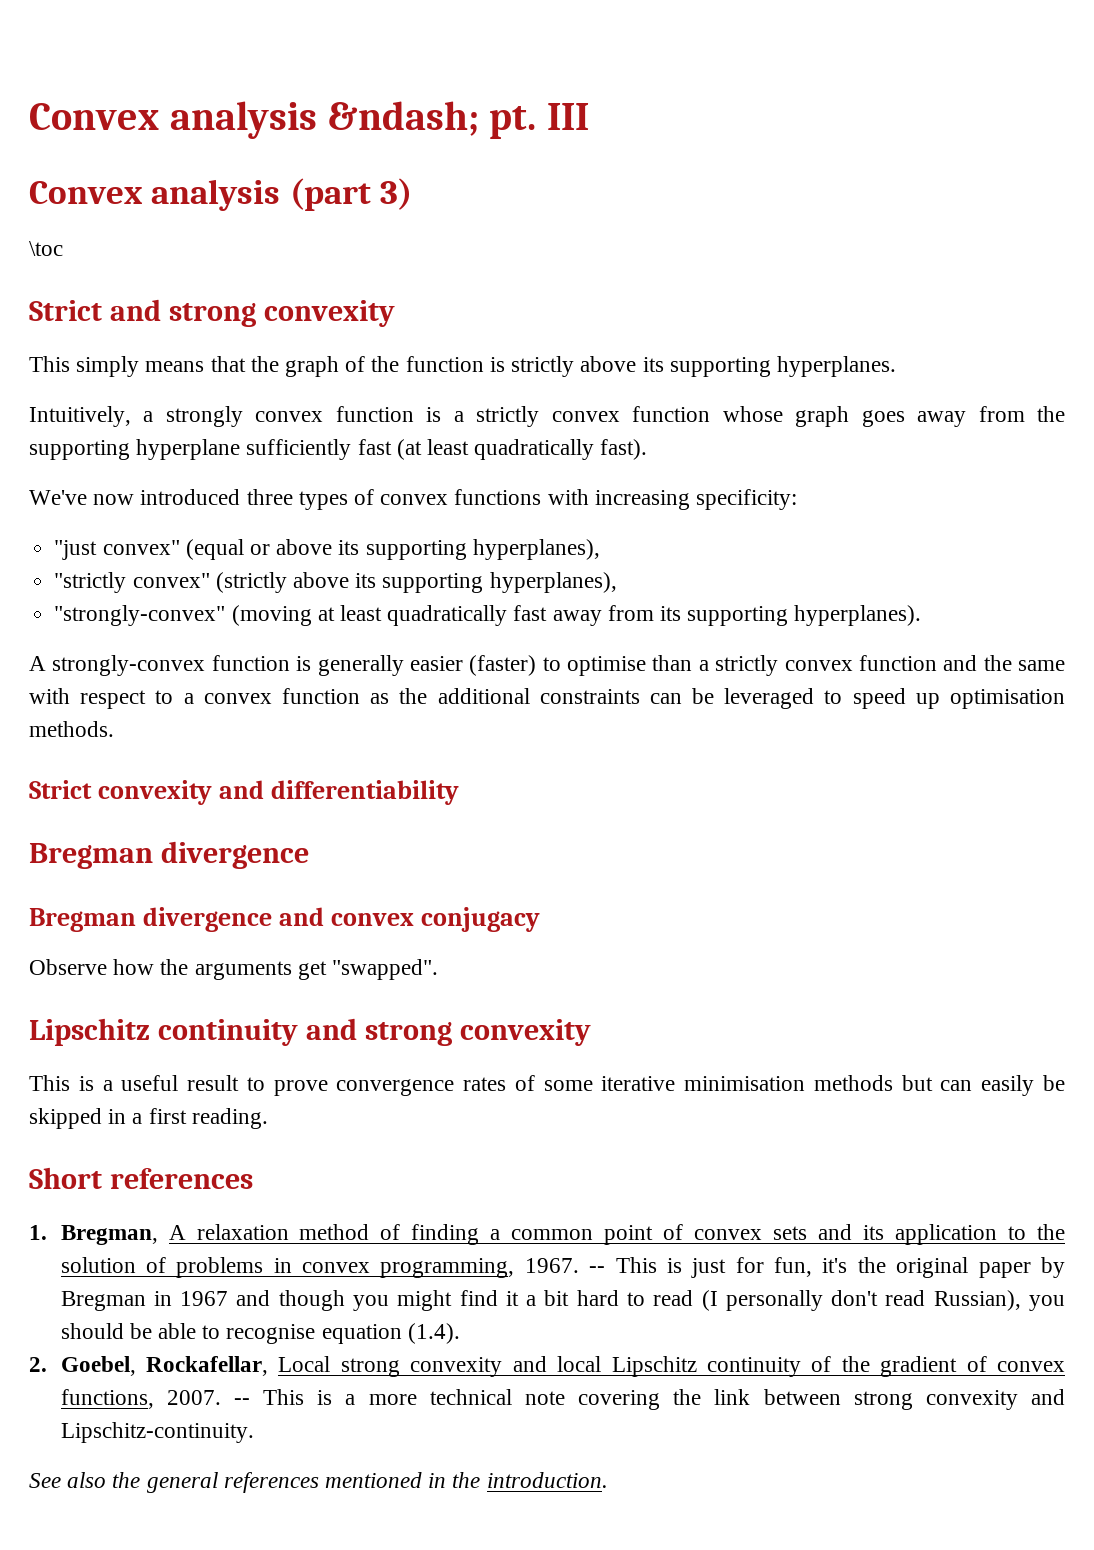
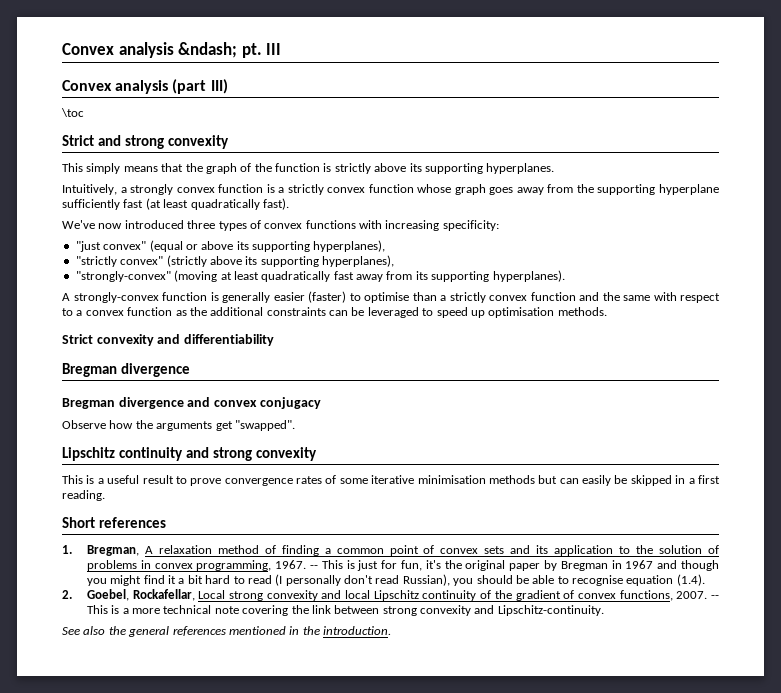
- Convex analysis (part 3)
+ Convex analysis (part III)

